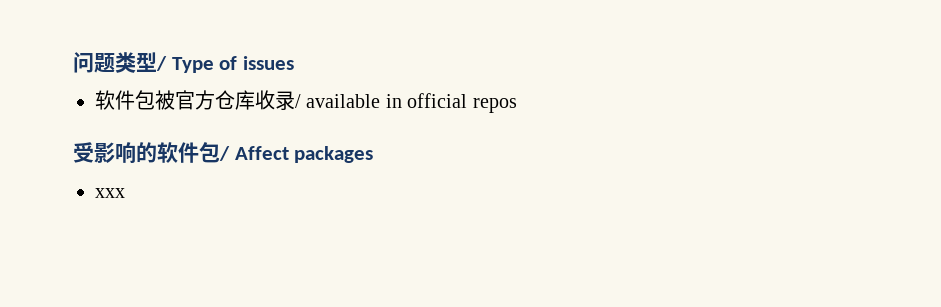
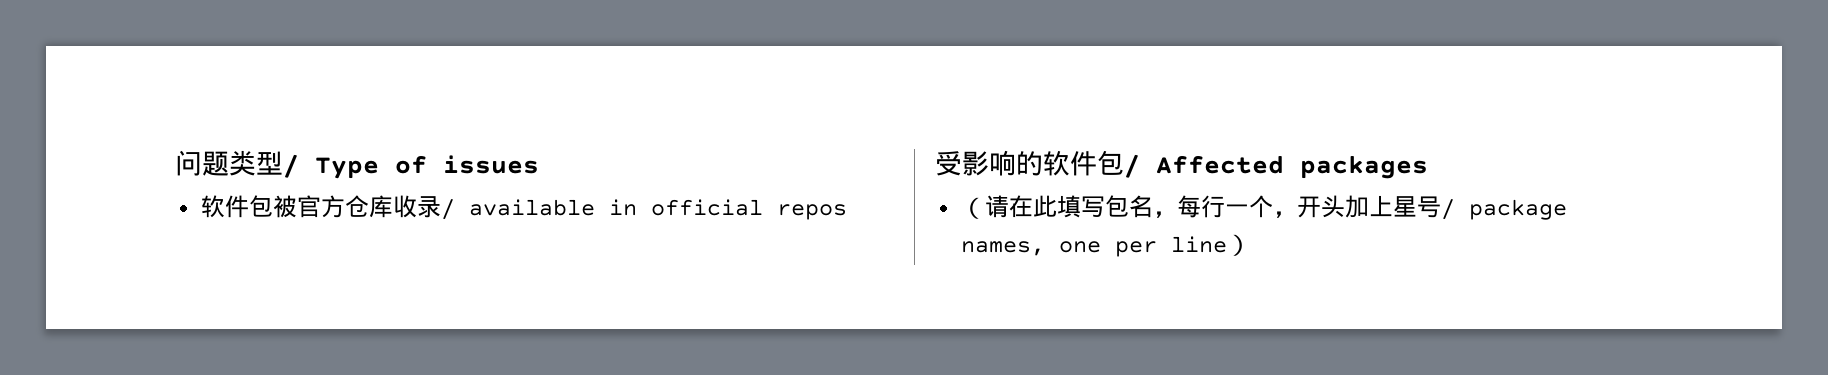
- 受影响的软件包/ Affect packages
+ 受影响的软件包/ Affected packages
- xxx
+ （请在此填写包名，每行一个，开头加上星号/ package names, one per line）

